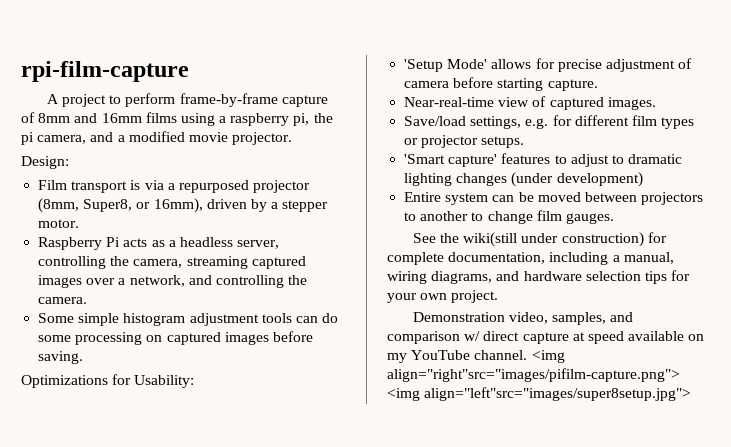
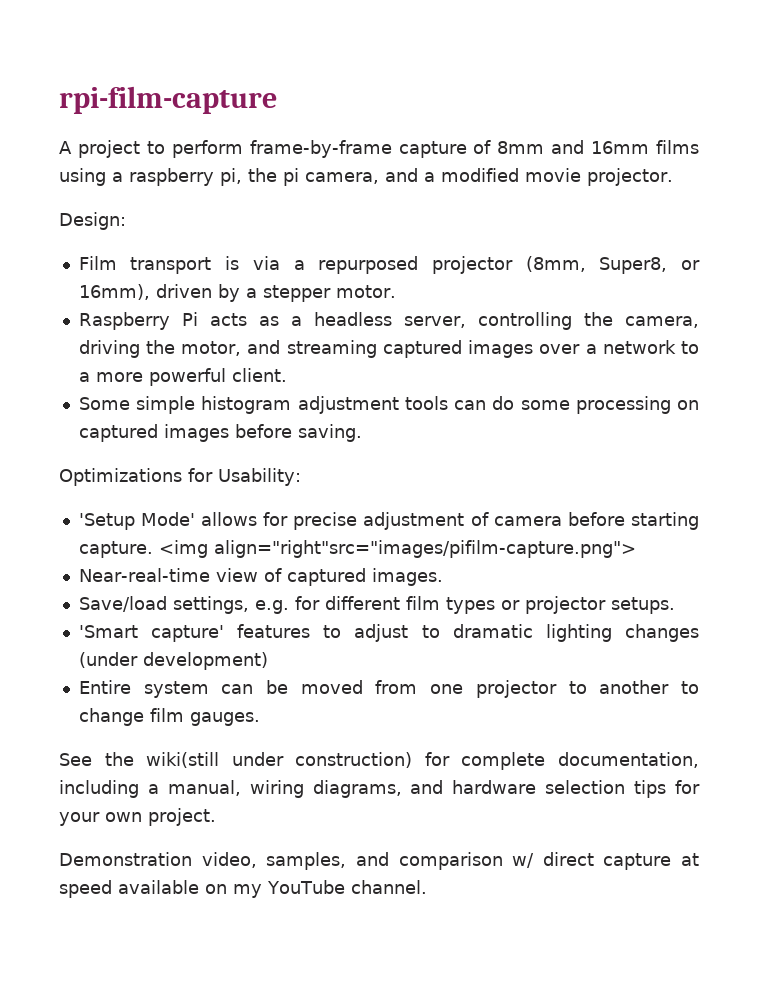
- Raspberry Pi acts as a headless server, controlling the camera, streaming captured images over a network, and controlling the camera.
+ Raspberry Pi acts as a headless server, controlling the camera, driving the motor, and streaming captured images over a network to a more powerful client.
+ <img align="right"src="images/pifilm-capture.png">
- Entire system can be moved between projectors to another to change film gauges.
+ Entire system can be moved from one projector to another to change film gauges.
- <img align="right"src="images/pifilm-capture.png"> <img align="left"src="images/super8setup.jpg">

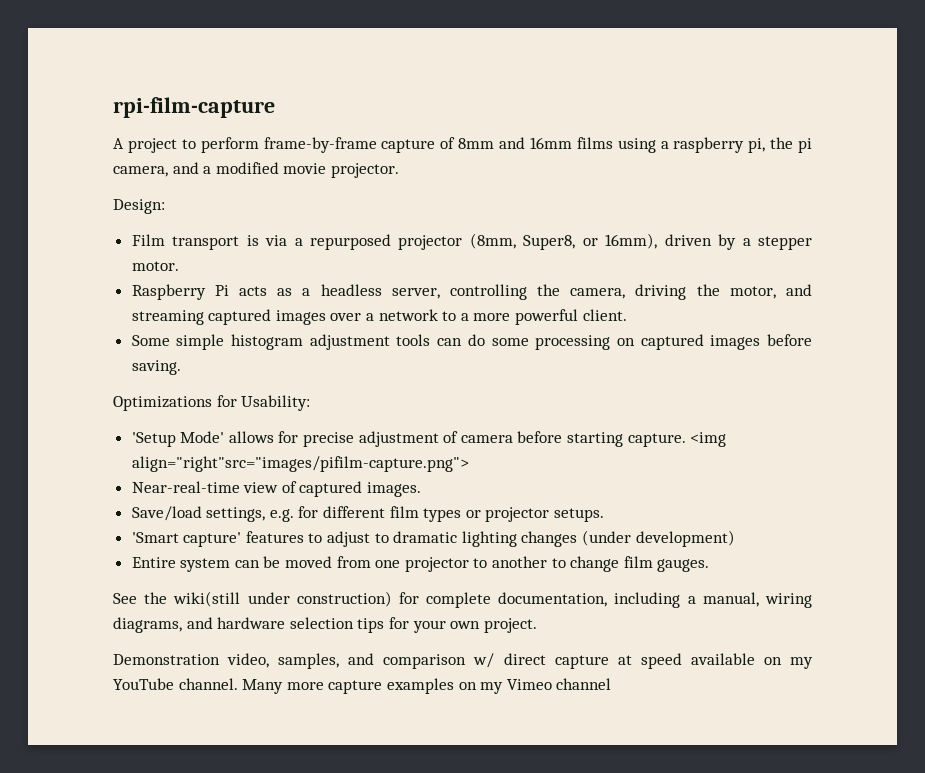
+ Many more capture examples on my Vimeo channel

